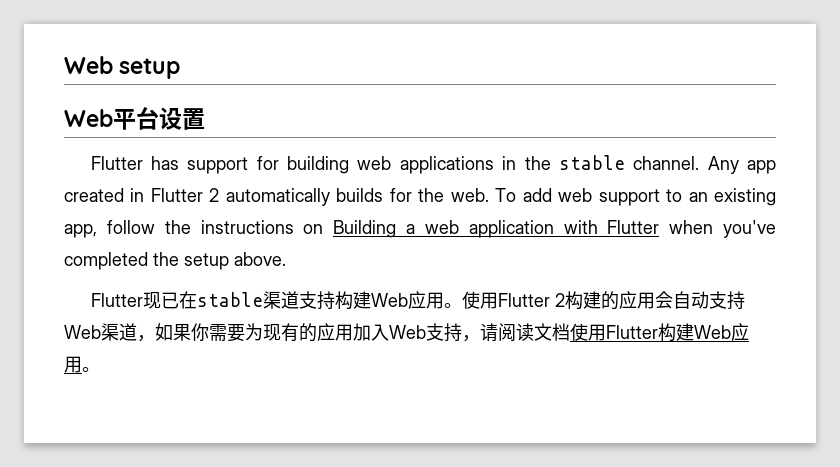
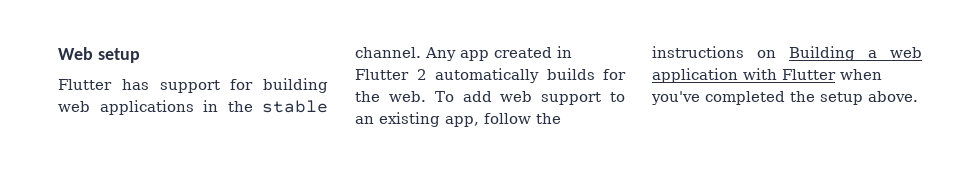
- Web平台设置
- Flutter现已在stable渠道支持构建Web应用。使用Flutter 2构建的应用会自动支持Web渠道，如果你需要为现有的应用加入Web支持，请阅读文档使用Flutter构建Web应用。

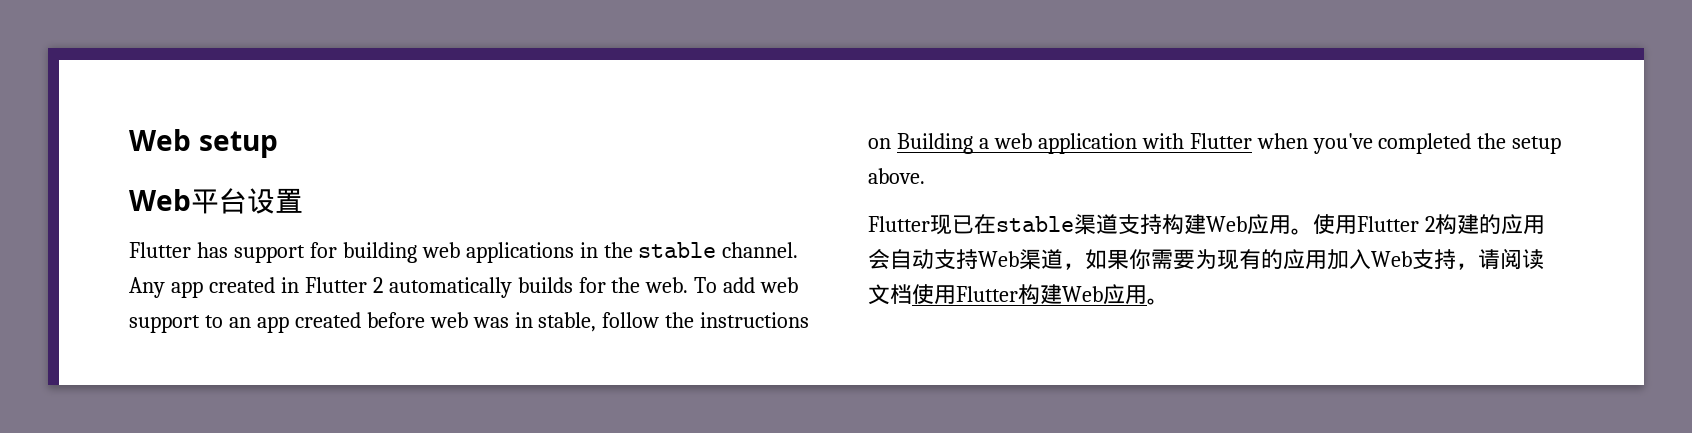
+ Web平台设置
- To add web support to an existing app, follow the instructions on Building a web application with Flutter when you've completed the setup above.
+ To add web support to an app created before web was in stable, follow the instructions on Building a web application with Flutter when you've completed the setup above.
+ Flutter现已在stable渠道支持构建Web应用。使用Flutter 2构建的应用会自动支持Web渠道，如果你需要为现有的应用加入Web支持，请阅读文档使用Flutter构建Web应用。

